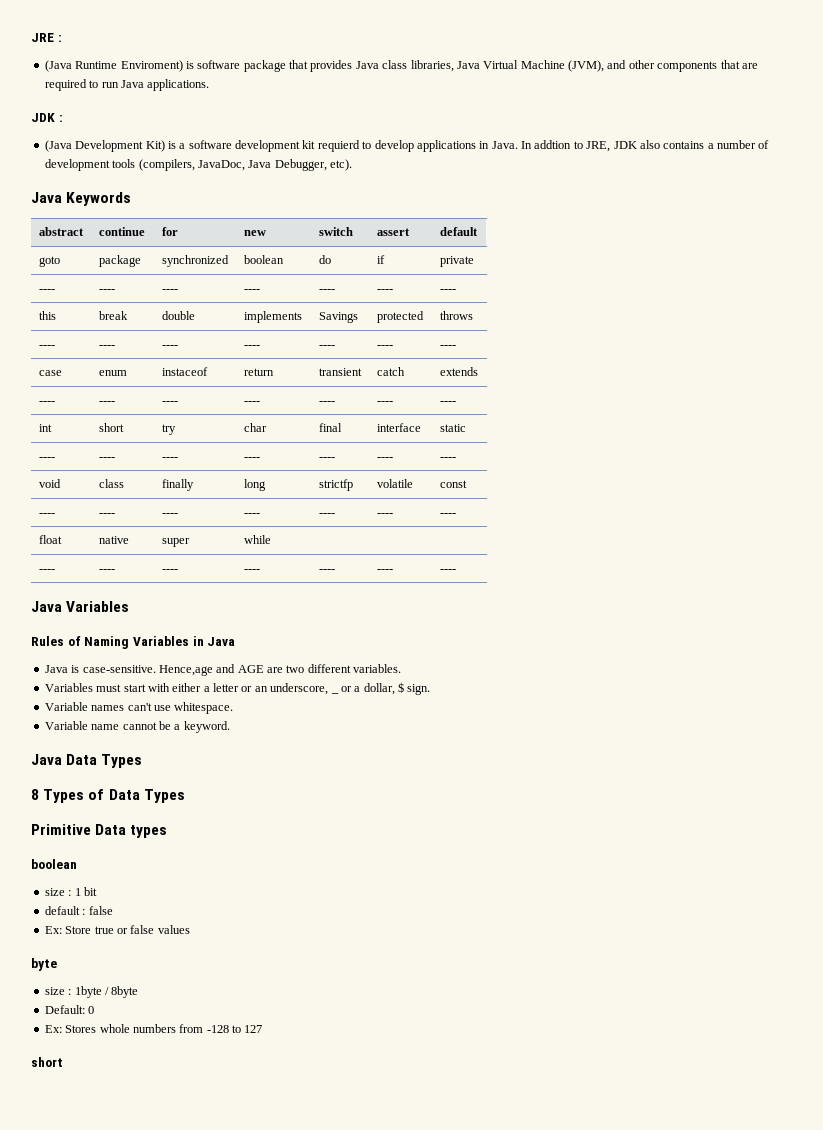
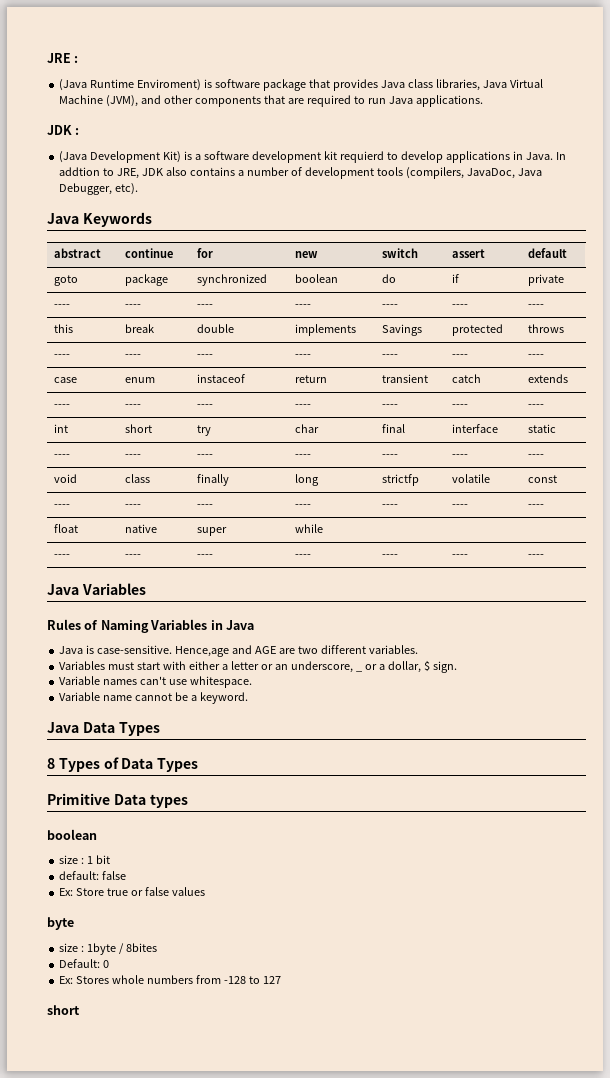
- default : false
+ default: false
- size : 1byte / 8byte
+ size : 1byte / 8bites

